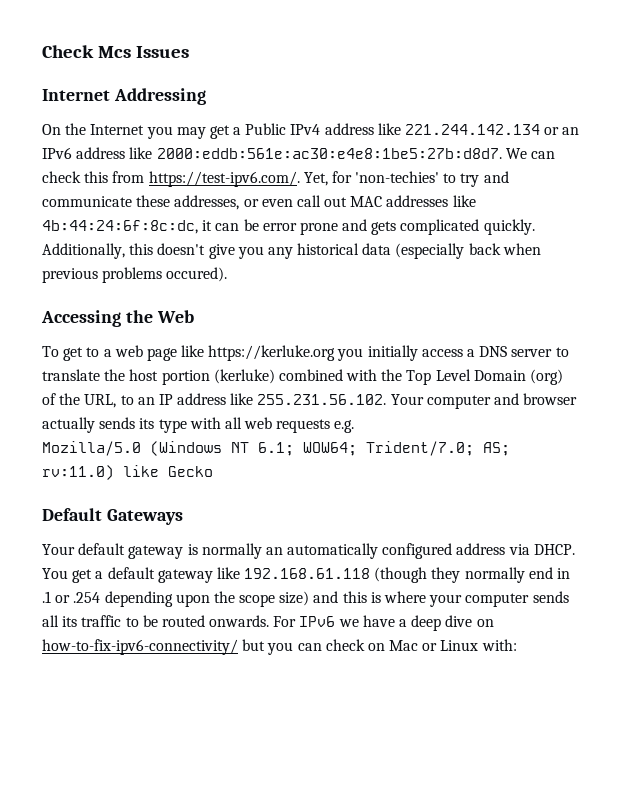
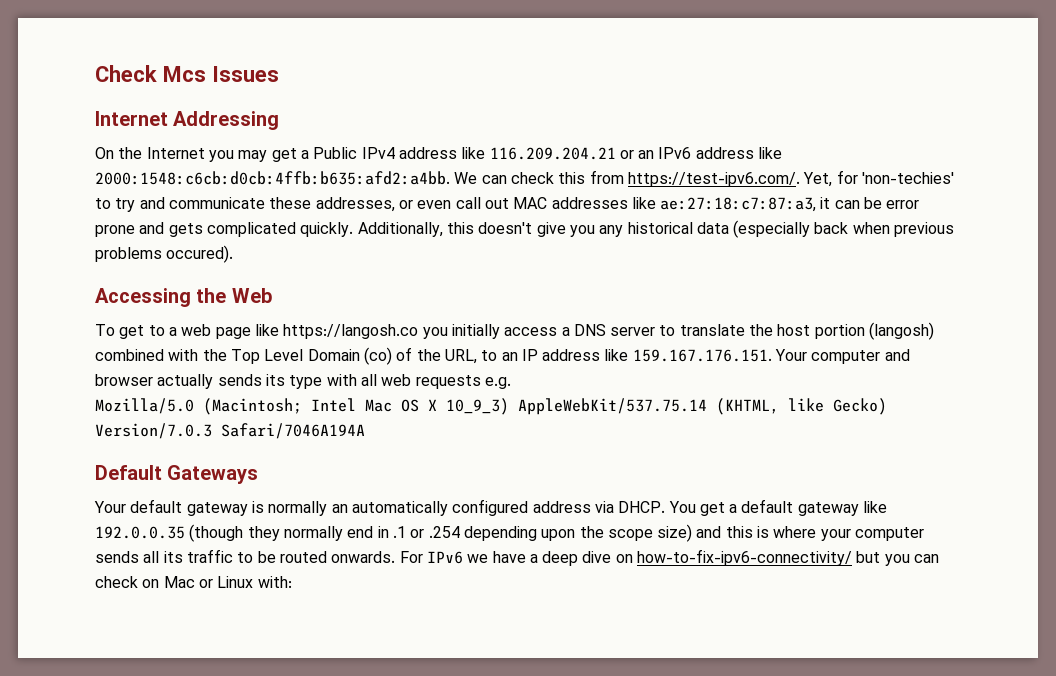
- On the Internet you may get a Public IPv4 address like 221.244.142.134 or an IPv6 address like 2000:eddb:561e:ac30:e4e8:1be5:27b:d8d7.
+ On the Internet you may get a Public IPv4 address like 116.209.204.21 or an IPv6 address like 2000:1548:c6cb:d0cb:4ffb:b635:afd2:a4bb.
- We can check this from https://test-ipv6.com/. Yet, for 'non-techies' to try and communicate these addresses, or even call out MAC addresses like 4b:44:24:6f:8c:dc, it can be error prone and gets complicated quickly.
+ We can check this from https://test-ipv6.com/. Yet, for 'non-techies' to try and communicate these addresses, or even call out MAC addresses like ae:27:18:c7:87:a3, it can be error prone and gets complicated quickly.
- To get to a web page like https://kerluke.org you initially access a DNS server to translate the host portion (kerluke) combined with the Top Level Domain (org) of the URL, to an IP address like 255.231.56.102. Your computer and browser actually sends its type with all web requests e.g.
+ To get to a web page like https://langosh.co you initially access a DNS server to translate the host portion (langosh) combined with the Top Level Domain (co) of the URL, to an IP address like 159.167.176.151. Your computer and browser actually sends its type with all web requests e.g.
- Mozilla/5.0 (Windows NT 6.1; WOW64; Trident/7.0; AS; rv:11.0) like Gecko
+ Mozilla/5.0 (Macintosh; Intel Mac OS X 10_9_3) AppleWebKit/537.75.14 (KHTML, like Gecko) Version/7.0.3 Safari/7046A194A
- You get a default gateway like 192.168.61.118 (though they normally end in .1 or .254 depending upon the scope size) and this is where your computer sends all its traffic to be routed onwards.
+ You get a default gateway like 192.0.0.35 (though they normally end in .1 or .254 depending upon the scope size) and this is where your computer sends all its traffic to be routed onwards.

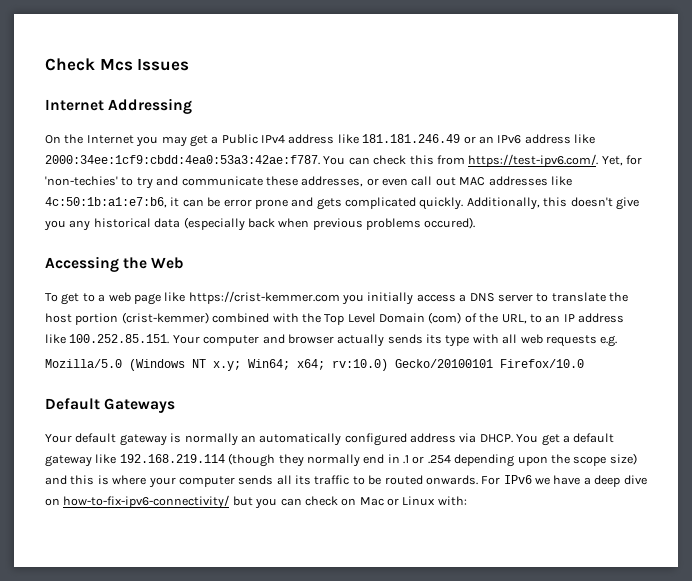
- On the Internet you may get a Public IPv4 address like 116.209.204.21 or an IPv6 address like 2000:1548:c6cb:d0cb:4ffb:b635:afd2:a4bb. We can check this from https://test-ipv6.com/. Yet, for 'non-techies' to try and communicate these addresses, or even call out MAC addresses like ae:27:18:c7:87:a3, it can be error prone and gets complicated quickly.
+ On the Internet you may get a Public IPv4 address like 181.181.246.49 or an IPv6 address like 2000:34ee:1cf9:cbdd:4ea0:53a3:42ae:f787. You can check this from https://test-ipv6.com/. Yet, for 'non-techies' to try and communicate these addresses, or even call out MAC addresses like 4c:50:1b:a1:e7:b6, it can be error prone and gets complicated quickly.
- To get to a web page like https://langosh.co you initially access a DNS server to translate the host portion (langosh) combined with the Top Level Domain (co) of the URL, to an IP address like 159.167.176.151. Your computer and browser actually sends its type with all web requests e.g.
+ To get to a web page like https://crist-kemmer.com you initially access a DNS server to translate the host portion (crist-kemmer) combined with the Top Level Domain (com) of the URL, to an IP address like 100.252.85.151. Your computer and browser actually sends its type with all web requests e.g.
- Mozilla/5.0 (Macintosh; Intel Mac OS X 10_9_3) AppleWebKit/537.75.14 (KHTML, like Gecko) Version/7.0.3 Safari/7046A194A
+ Mozilla/5.0 (Windows NT x.y; Win64; x64; rv:10.0) Gecko/20100101 Firefox/10.0
- You get a default gateway like 192.0.0.35 (though they normally end in .1 or .254 depending upon the scope size) and this is where your computer sends all its traffic to be routed onwards.
+ You get a default gateway like 192.168.219.114 (though they normally end in .1 or .254 depending upon the scope size) and this is where your computer sends all its traffic to be routed onwards.

